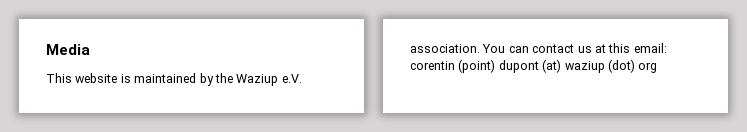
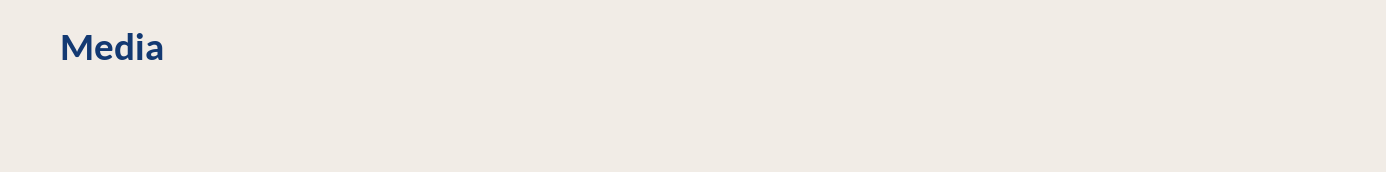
- This website is maintained by the Waziup e.V. association. You can contact us at this email: corentin (point) dupont (at) waziup (dot) org

